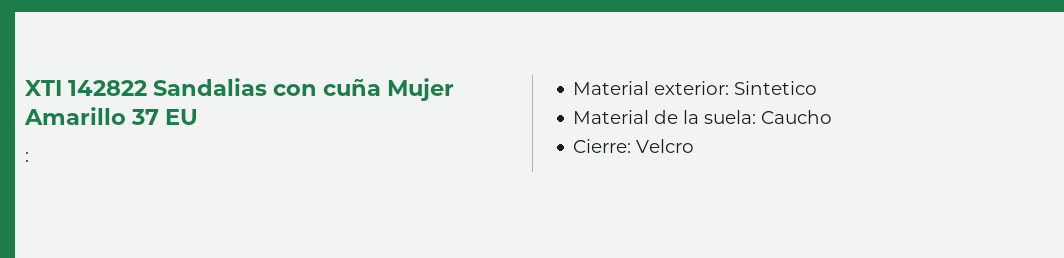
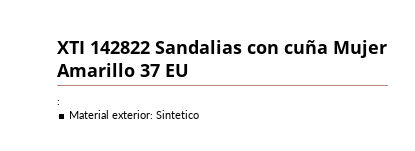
- Material de la suela: Caucho
- Cierre: Velcro

